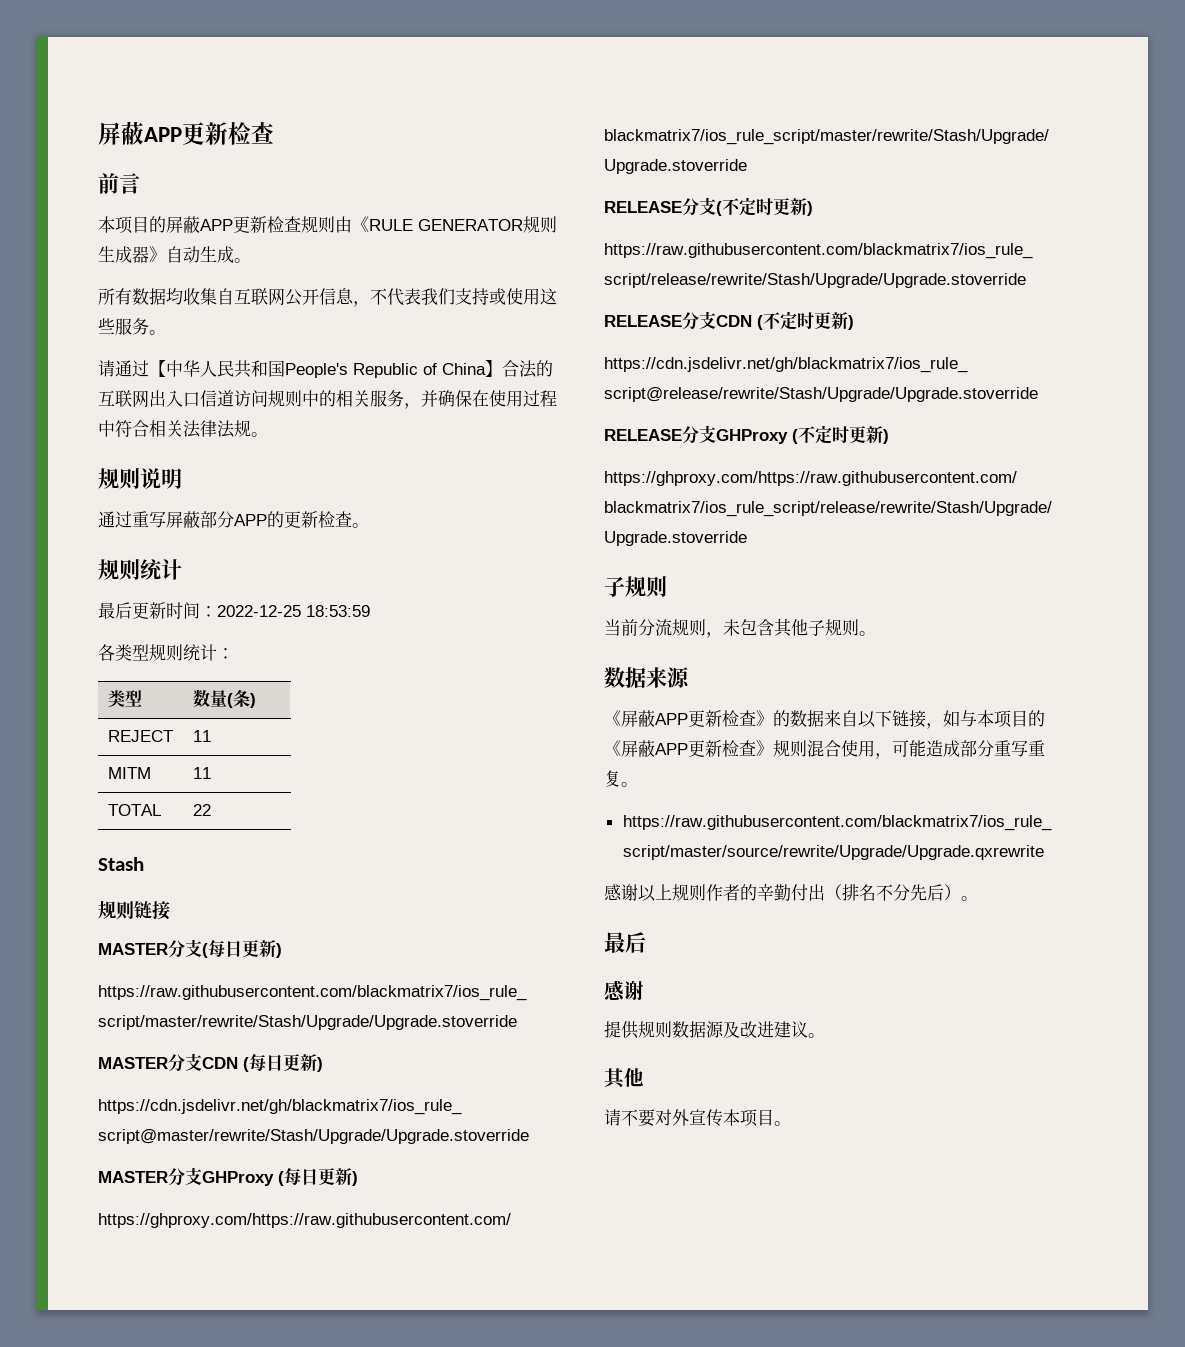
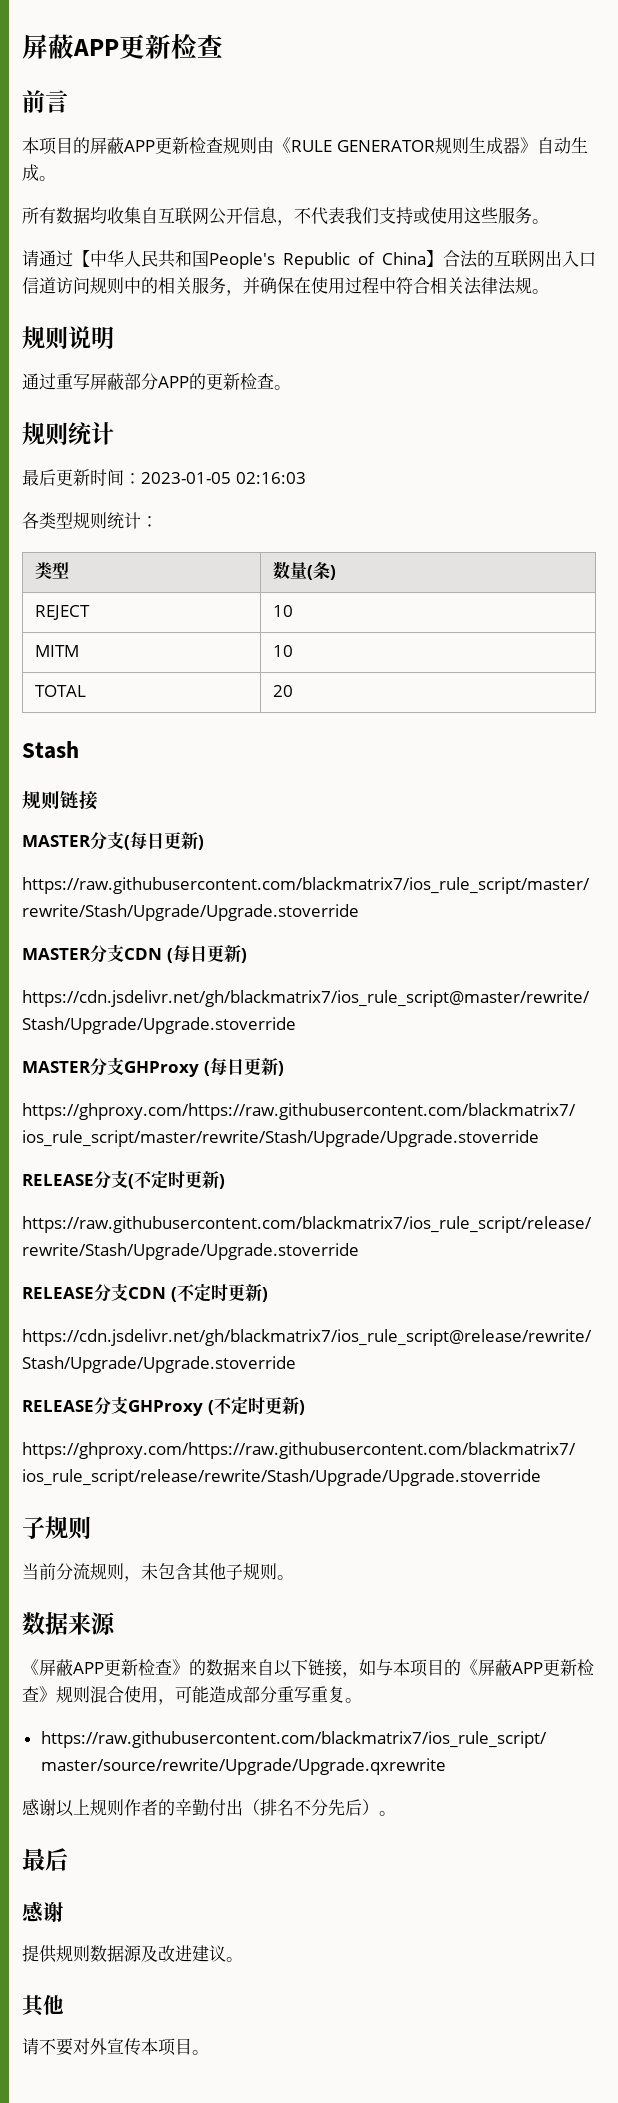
- 最后更新时间：2022-12-25 18:53:59
+ 最后更新时间：2023-01-05 02:16:03
- REJECT | 11
+ REJECT | 10
- MITM | 11
+ MITM | 10
- TOTAL | 22
+ TOTAL | 20

